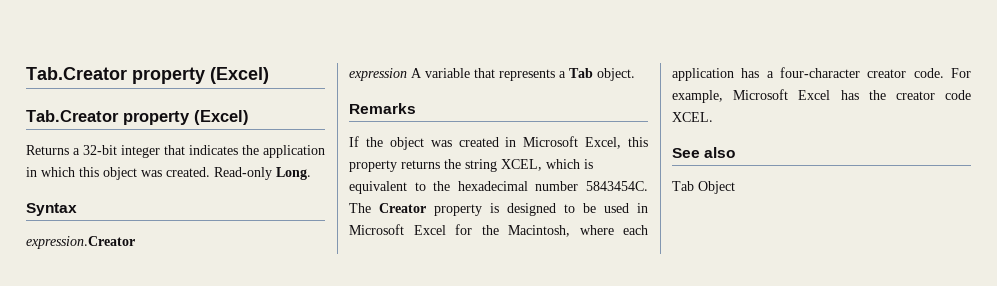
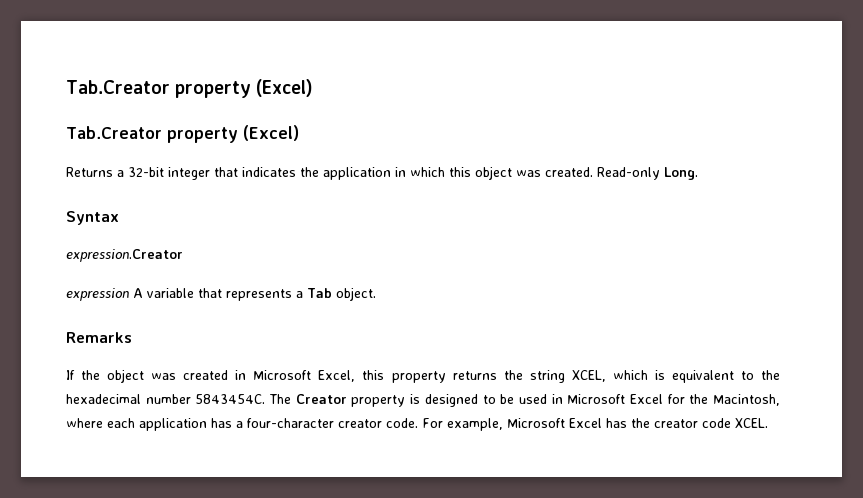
- See also
- Tab Object

